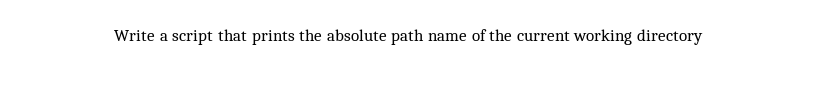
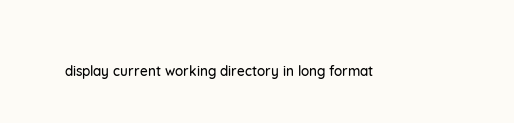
- Write a script that prints the absolute path name of the current working directory
+ display current working directory in long format

